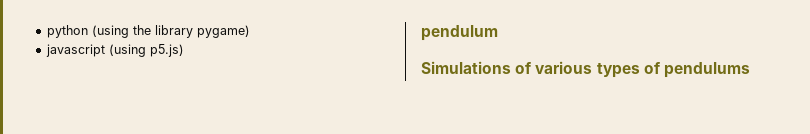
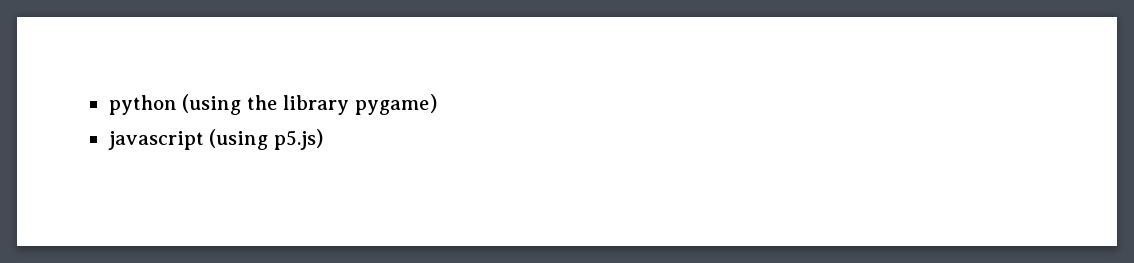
- pendulum
- Simulations of various types of pendulums

